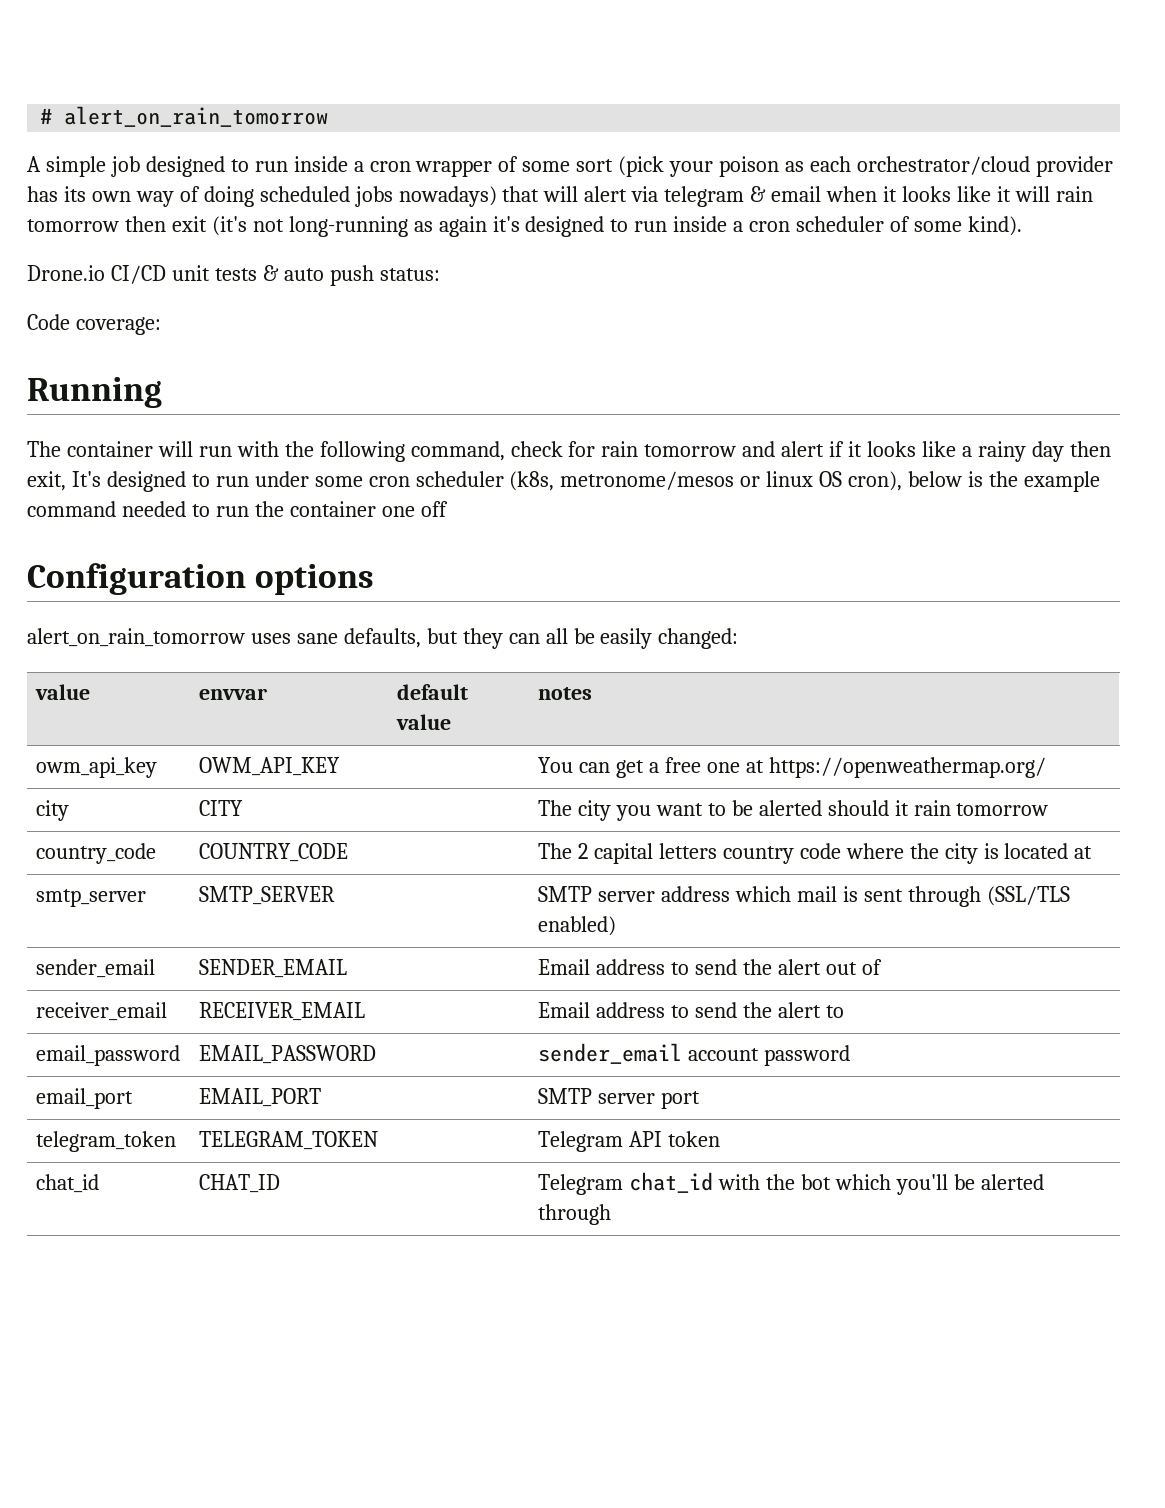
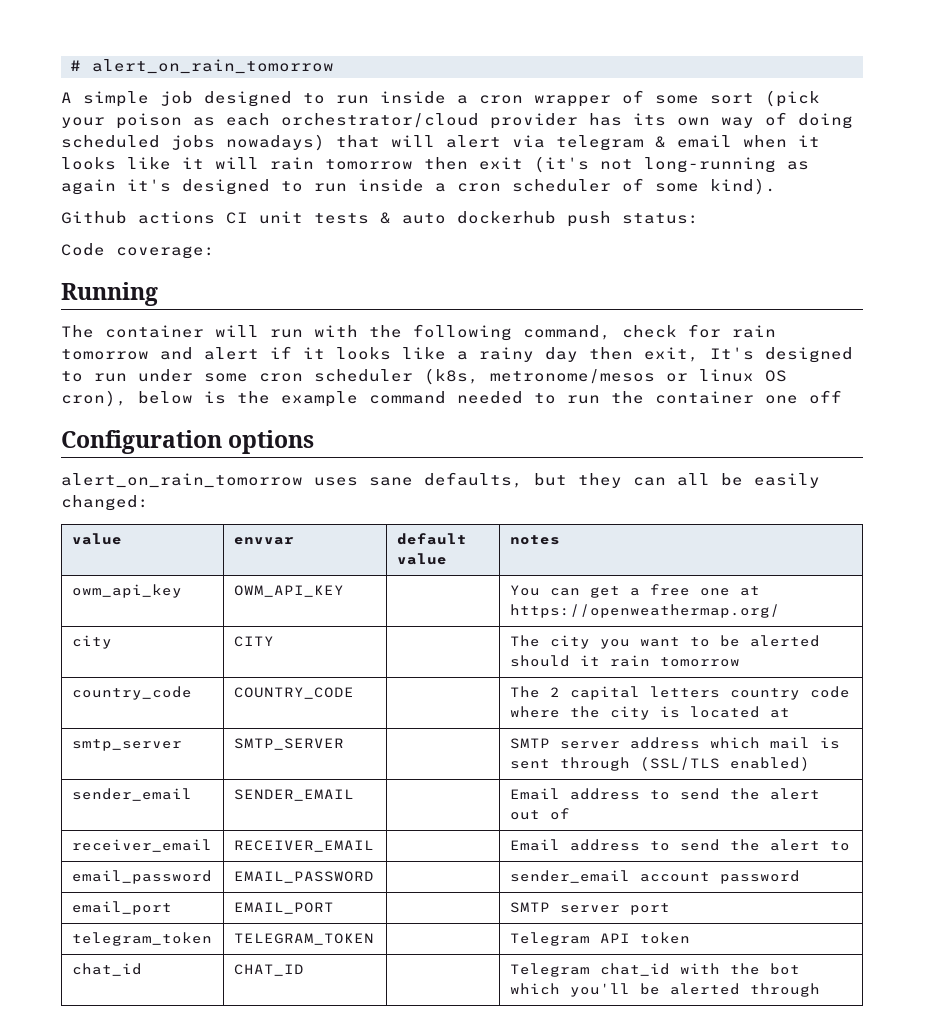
- Drone.io CI/CD unit tests & auto push status:
+ Github actions CI unit tests & auto dockerhub push status:

